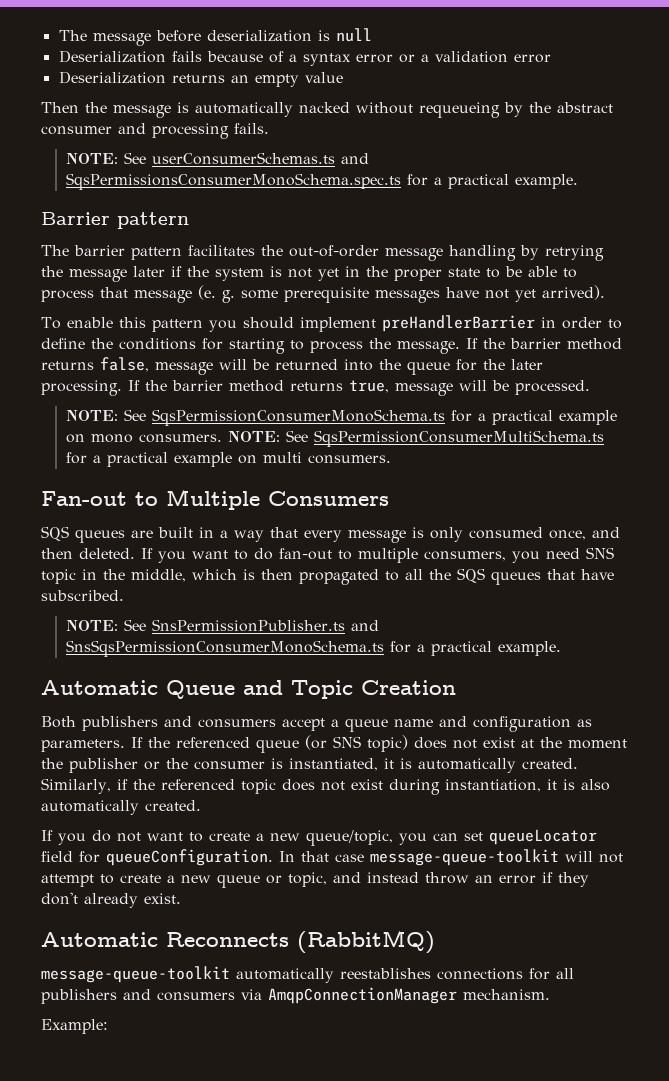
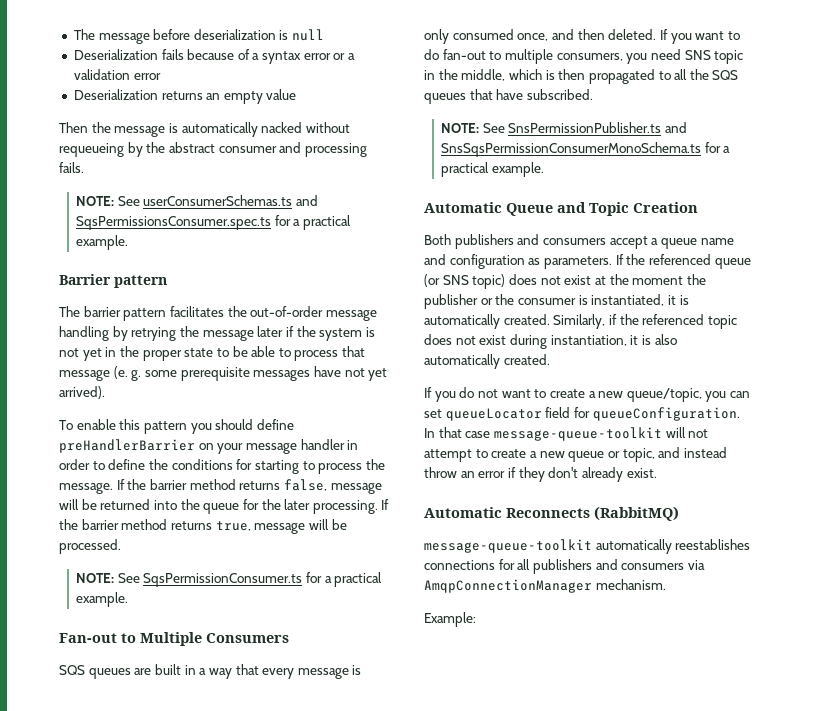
- NOTE: See userConsumerSchemas.ts and SqsPermissionsConsumerMonoSchema.spec.ts for a practical example.
+ NOTE: See userConsumerSchemas.ts and SqsPermissionsConsumer.spec.ts for a practical example.
- To enable this pattern you should implement preHandlerBarrier in order to define the conditions for starting to process the message.
+ To enable this pattern you should define preHandlerBarrier on your message handler in order to define the conditions for starting to process the message.
- NOTE: See SqsPermissionConsumerMonoSchema.ts for a practical example on mono consumers. NOTE: See SqsPermissionConsumerMultiSchema.ts for a practical example on multi consumers.
+ NOTE: See SqsPermissionConsumer.ts for a practical example.

